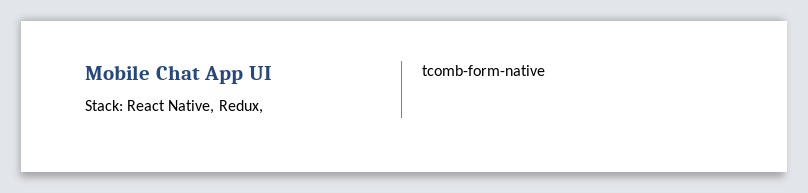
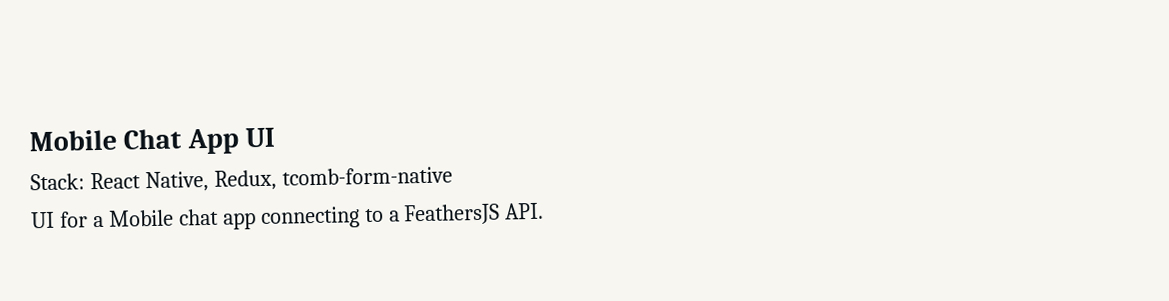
+ UI for a Mobile chat app connecting to a FeathersJS API.

